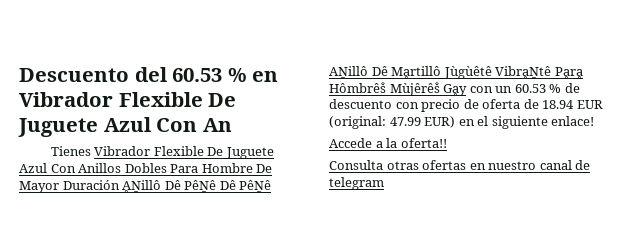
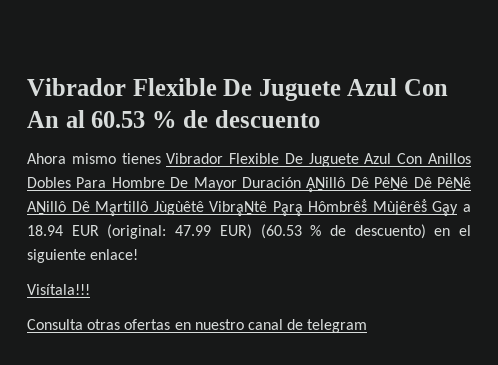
- Descuento del 60.53 % en Vibrador Flexible De Juguete Azul Con An
- Tienes Vibrador Flexible De Juguete Azul Con Anillos Dobles Para Hombre De Mayor Duración ḀṈillô Dê PêṈê Dê PêṈê AṈillô Dê Mḁrtillô Jùgùêtê VibrḁṈtê Pḁrḁ Hômbrêṧ Mùjêrêṧ Gḁy con un 60.53 % de descuento con precio de oferta de 18.94 EUR (original: 47.99 EUR) en el siguiente enlace!
+ Vibrador Flexible De Juguete Azul Con An al 60.53 % de descuento
+ Ahora mismo tienes Vibrador Flexible De Juguete Azul Con Anillos Dobles Para Hombre De Mayor Duración ḀṈillô Dê PêṈê Dê PêṈê AṈillô Dê Mḁrtillô Jùgùêtê VibrḁṈtê Pḁrḁ Hômbrêṧ Mùjêrêṧ Gḁy a 18.94 EUR (original: 47.99 EUR) (60.53 % de descuento) en el siguiente enlace!
- Accede a la oferta!!
+ Visítala!!!

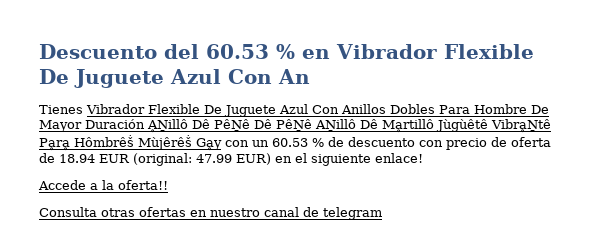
- Vibrador Flexible De Juguete Azul Con An al 60.53 % de descuento
- Ahora mismo tienes Vibrador Flexible De Juguete Azul Con Anillos Dobles Para Hombre De Mayor Duración ḀṈillô Dê PêṈê Dê PêṈê AṈillô Dê Mḁrtillô Jùgùêtê VibrḁṈtê Pḁrḁ Hômbrêṧ Mùjêrêṧ Gḁy a 18.94 EUR (original: 47.99 EUR) (60.53 % de descuento) en el siguiente enlace!
+ Descuento del 60.53 % en Vibrador Flexible De Juguete Azul Con An
+ Tienes Vibrador Flexible De Juguete Azul Con Anillos Dobles Para Hombre De Mayor Duración ḀṈillô Dê PêṈê Dê PêṈê AṈillô Dê Mḁrtillô Jùgùêtê VibrḁṈtê Pḁrḁ Hômbrêṧ Mùjêrêṧ Gḁy con un 60.53 % de descuento con precio de oferta de 18.94 EUR (original: 47.99 EUR) en el siguiente enlace!
- Visítala!!!
+ Accede a la oferta!!

